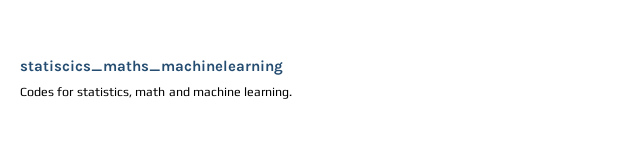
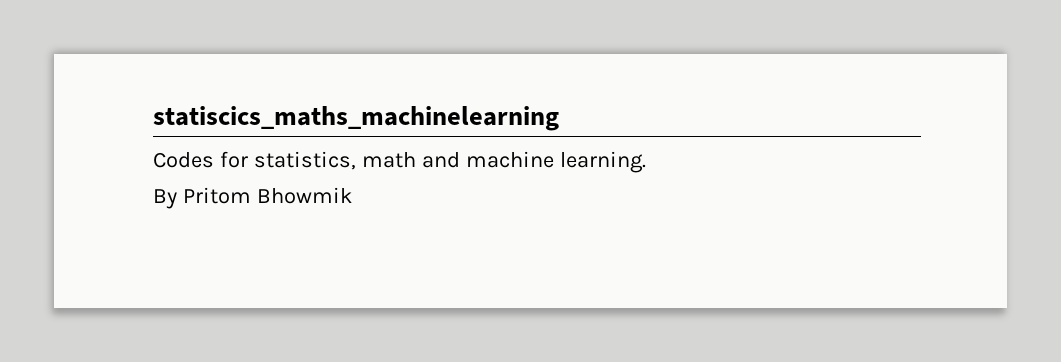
+ By Pritom Bhowmik

